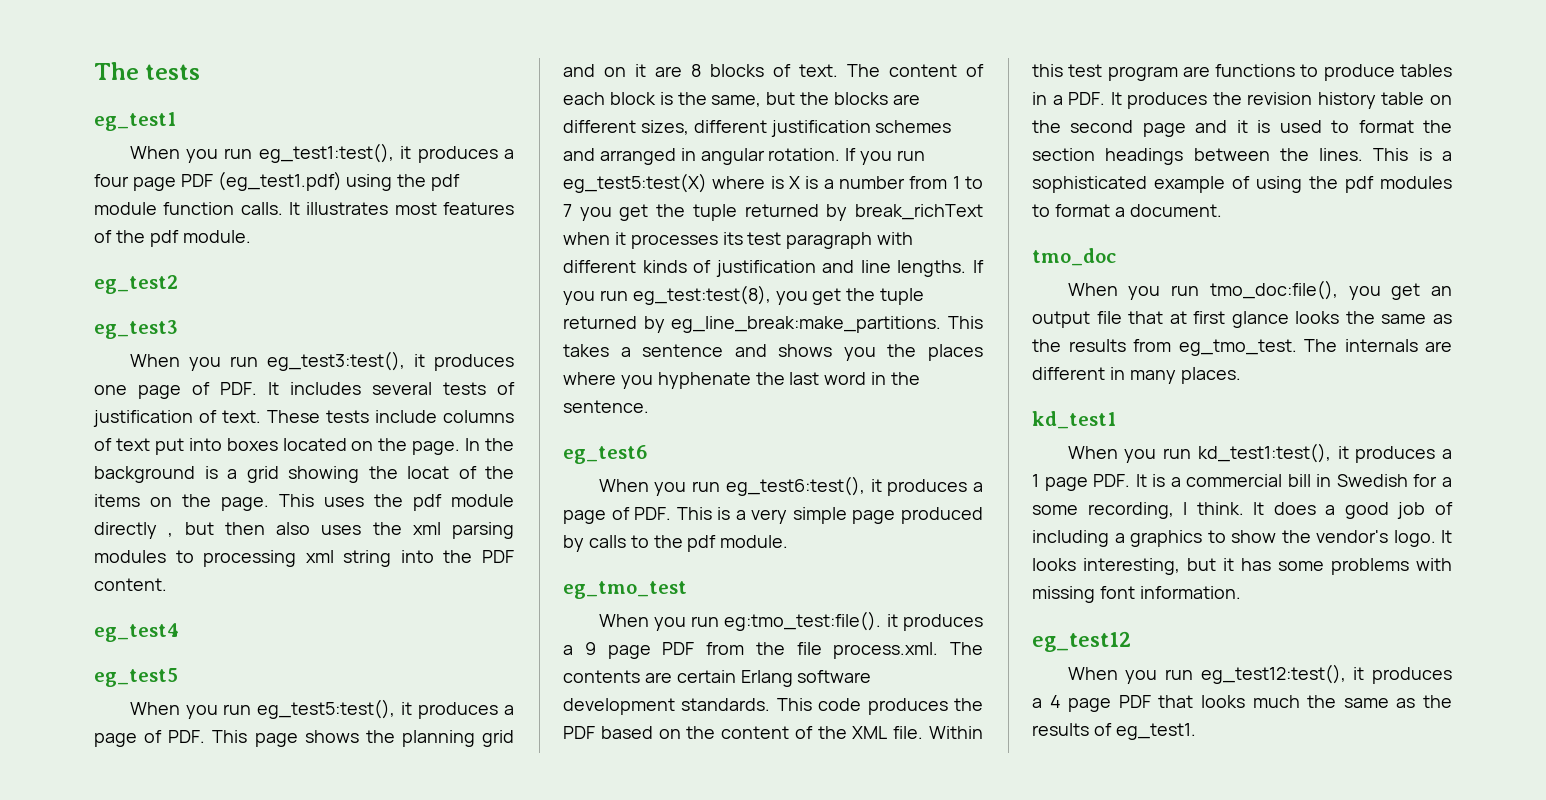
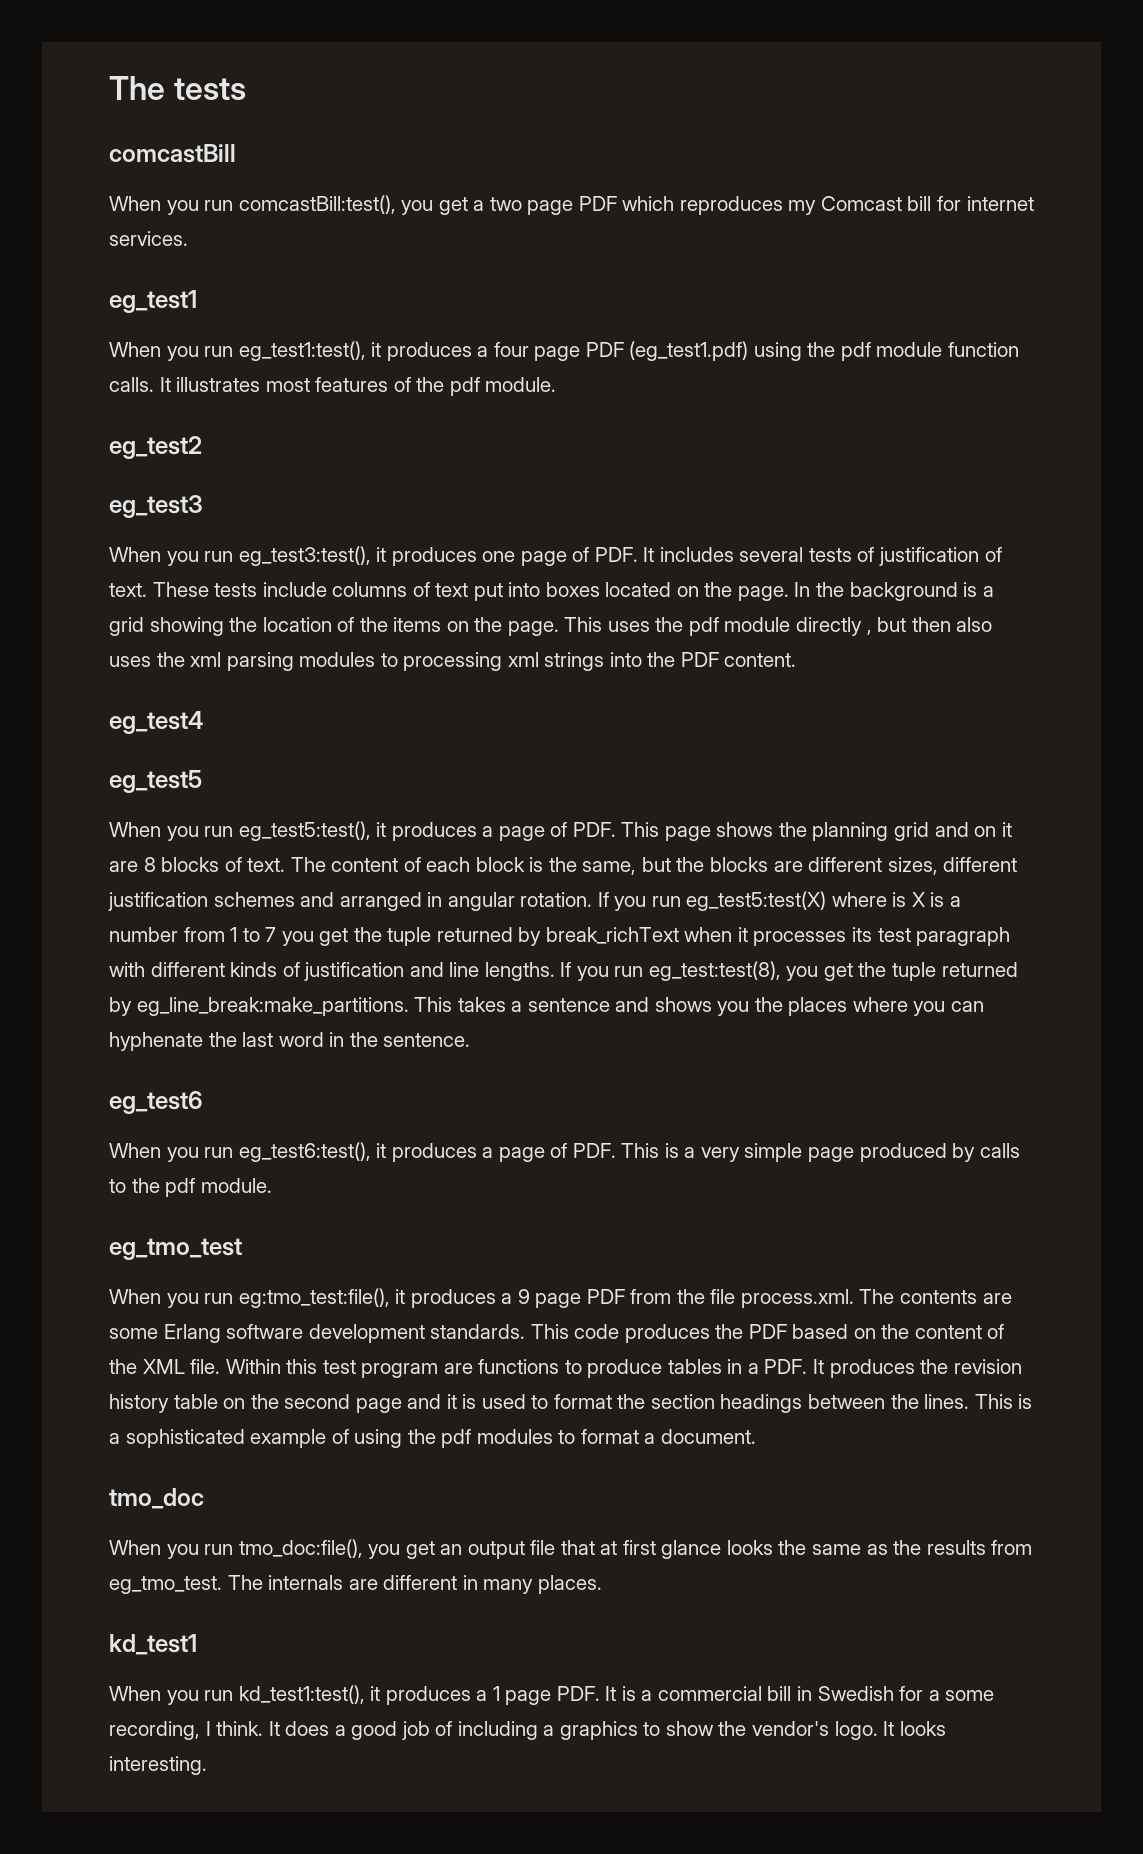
+ comcastBill
+ When you run comcastBill:test(), you get a two page PDF which reproduces my Comcast bill for internet services.
- In the background is a grid showing the locat of the items on the page.
+ In the background is a grid showing the location of the items on the page.
- This uses the pdf module directly , but then also uses the xml parsing modules to processing xml string into the PDF content.
+ This uses the pdf module directly , but then also uses the xml parsing modules to processing xml strings into the PDF content.
- This takes a sentence and shows you the places where you hyphenate the last word in the sentence.
+ This takes a sentence and shows you the places where you can hyphenate the last word in the sentence.
- When you run eg:tmo_test:file(). it produces a 9 page PDF from the file process.xml. The contents are certain Erlang software development standards.
+ When you run eg:tmo_test:file(), it produces a 9 page PDF from the file process.xml. The contents are some Erlang software development standards.
- It looks interesting, but it has some problems with missing font information.
- eg_test12
- When you run eg_test12:test(), it produces a 4 page PDF that looks much the same as the results of eg_test1.
+ It looks interesting.

